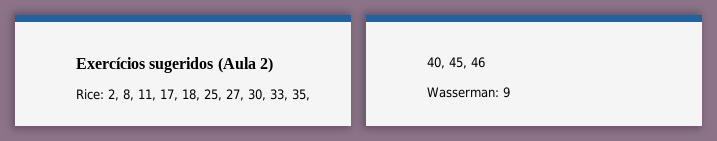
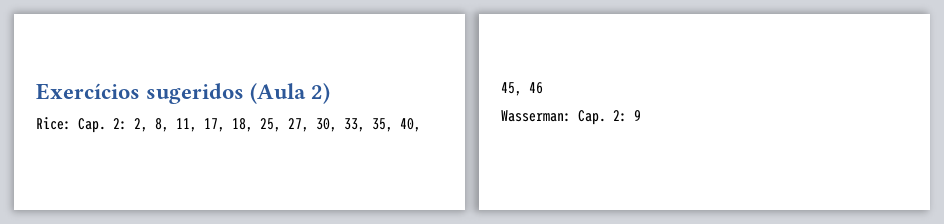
- Rice: 2, 8, 11, 17, 18, 25, 27, 30, 33, 35, 40, 45, 46
+ Rice: Cap. 2: 2, 8, 11, 17, 18, 25, 27, 30, 33, 35, 40, 45, 46
- Wasserman: 9
+ Wasserman: Cap. 2: 9

